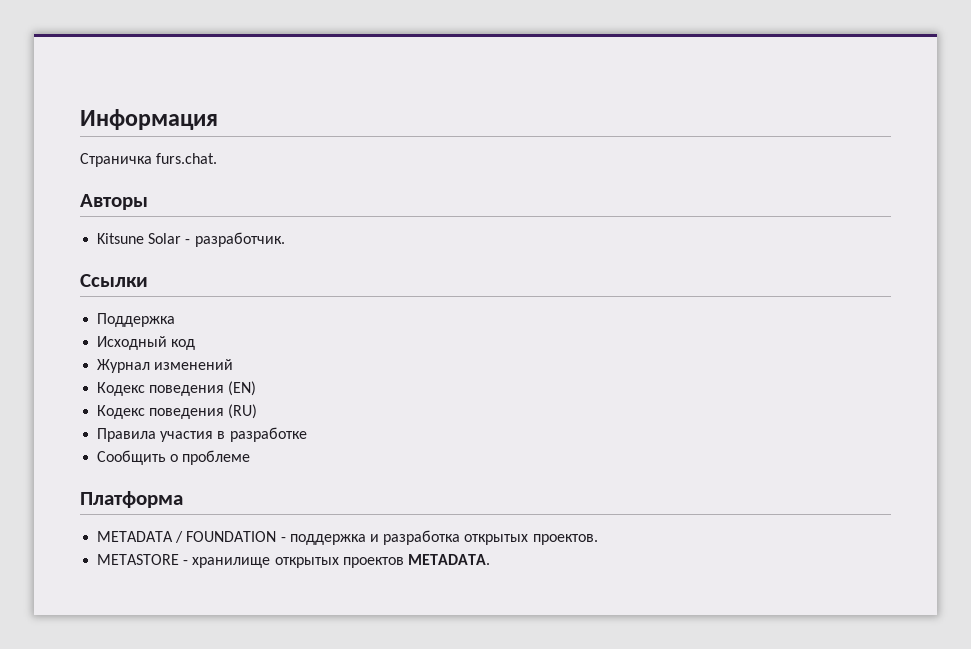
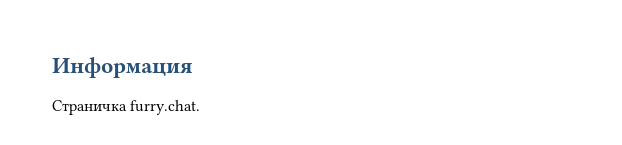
- Страничка furs.chat.
- Авторы
- Kitsune Solar - разработчик.
- Ссылки
- Поддержка
- Исходный код
- Журнал изменений
- Кодекс поведения (EN)
- Кодекс поведения (RU)
- Правила участия в разработке
- Сообщить о проблеме
- Платформа
- METADATA / FOUNDATION - поддержка и разработка открытых проектов.
- METASTORE - хранилище открытых проектов METADATA.
+ Страничка furry.chat.

